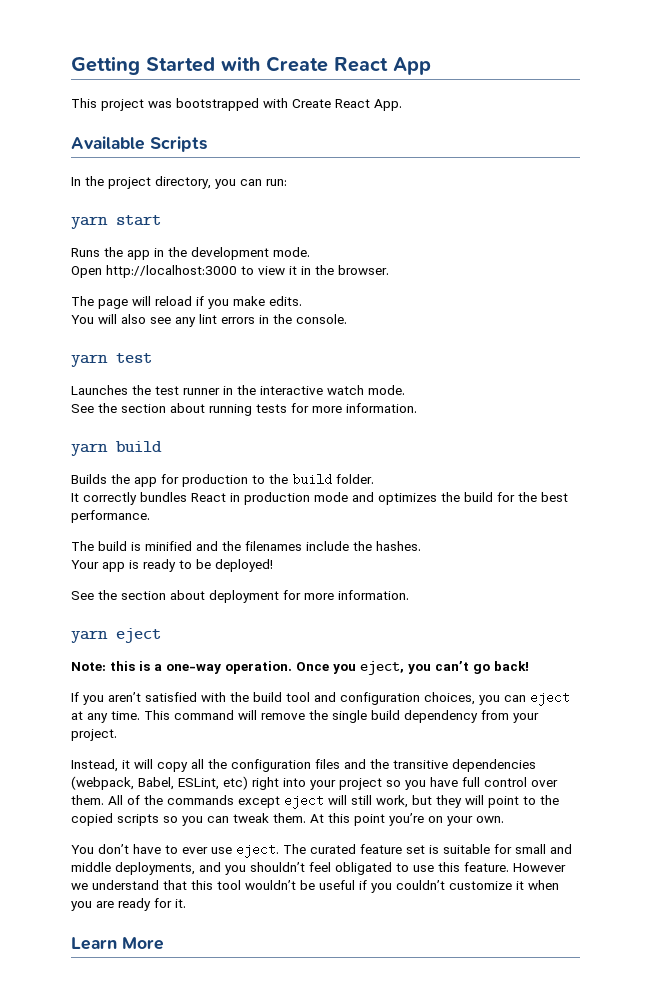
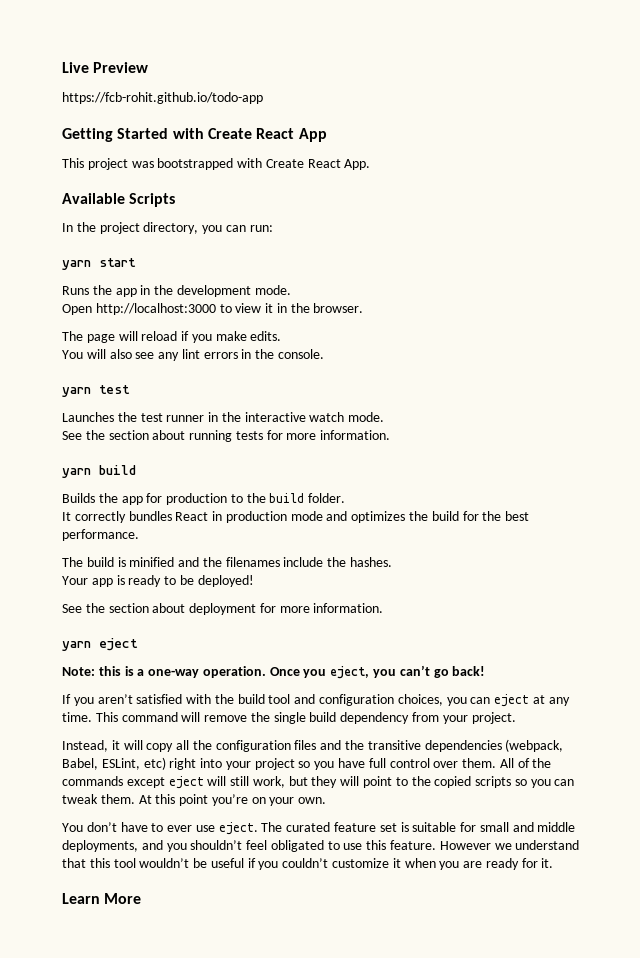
+ Live Preview
+ https://fcb-rohit.github.io/todo-app

